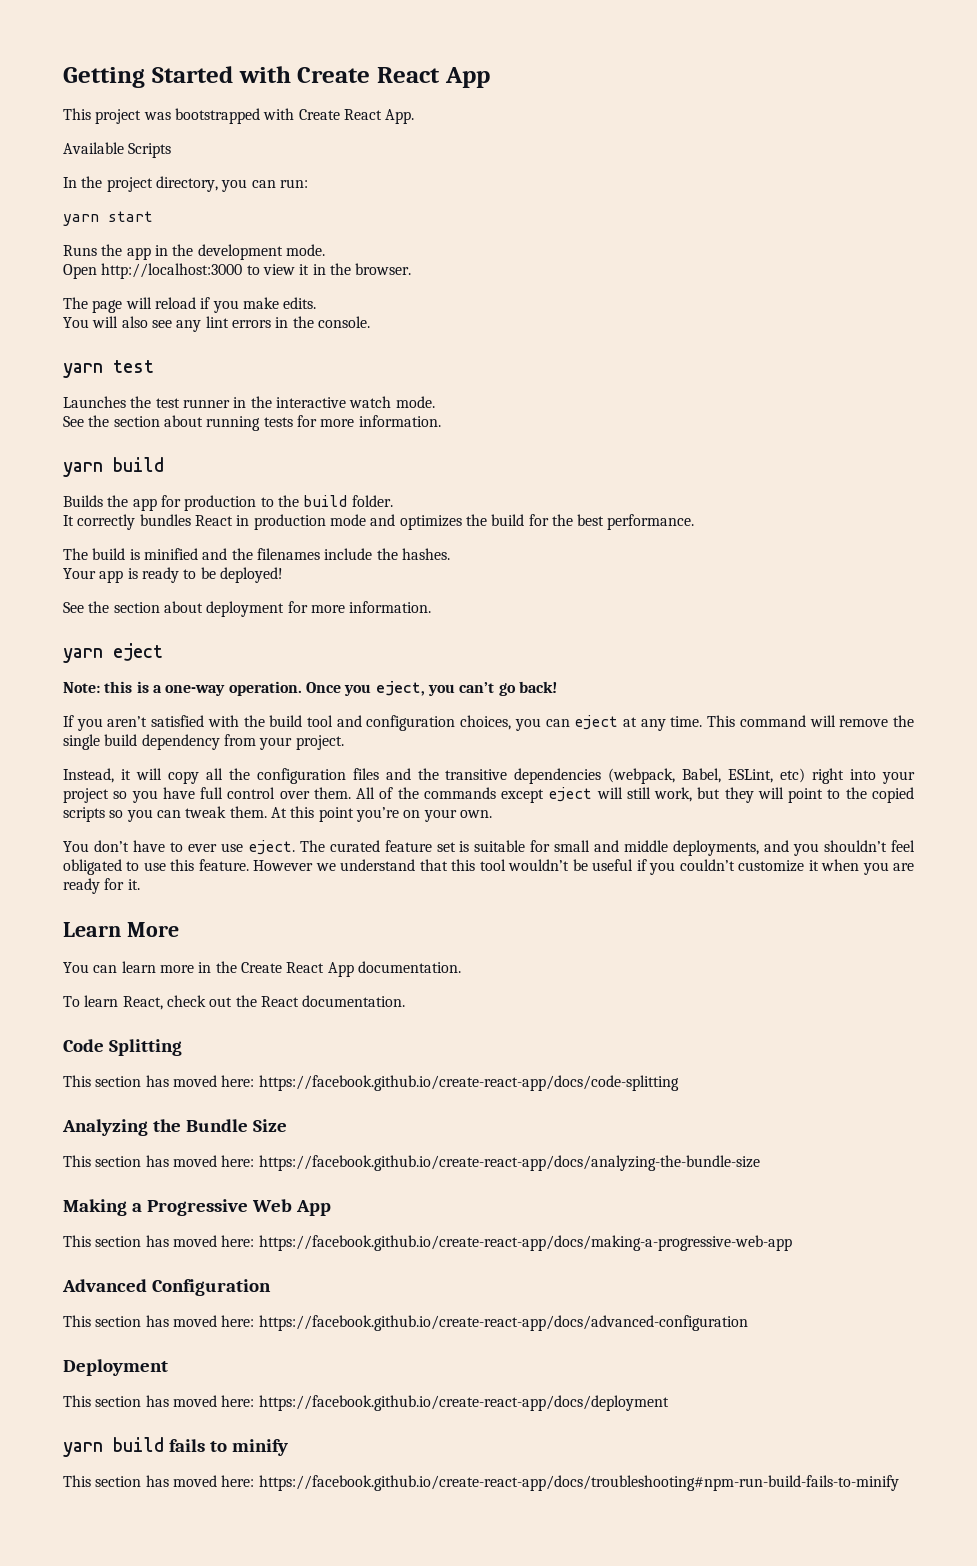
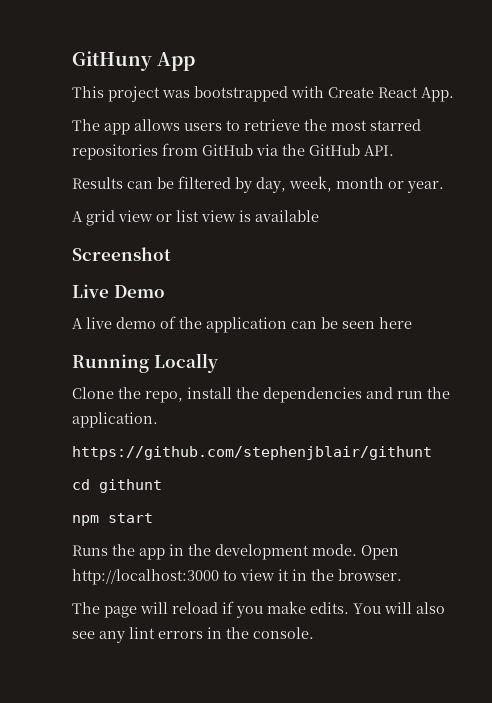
- Getting Started with Create React App
+ GitHuny App
- Available Scripts
- In the project directory, you can run:
- yarn start
+ The app allows users to retrieve the most starred repositories from GitHub via the GitHub API.
+ Results can be filtered by day, week, month or year.
+ A grid view or list view is available
+ Screenshot
+ Live Demo
+ A live demo of the application can be seen here
+ Running Locally
+ Clone the repo, install the dependencies and run the application.
+ https://github.com/stephenjblair/githunt
+ cd githunt
+ npm start
- Runs the app in the development mode.
- Open http://localhost:3000 to view it in the browser.
+ Runs the app in the development mode. Open http://localhost:3000 to view it in the browser.
- The page will reload if you make edits.
- You will also see any lint errors in the console.
+ The page will reload if you make edits. You will also see any lint errors in the console.
- yarn test
- Launches the test runner in the interactive watch mode.
- See the section about running tests for more information.
- yarn build
- Builds the app for production to the build folder.
- It correctly bundles React in production mode and optimizes the build for the best performance.
- The build is minified and the filenames include the hashes.
- Your app is ready to be deployed!
- See the section about deployment for more information.
- yarn eject
- Note: this is a one-way operation. Once you eject, you can’t go back!
- If you aren’t satisfied with the build tool and configuration choices, you can eject at any time. This command will remove the single build dependency from your project.
- Instead, it will copy all the configuration files and the transitive dependencies (webpack, Babel, ESLint, etc) right into your project so you have full control over them. All of the commands except eject will still work, but they will point to the copied scripts so you can tweak them. At this point you’re on your own.
- You don’t have to ever use eject. The curated feature set is suitable for small and middle deployments, and you shouldn’t feel obligated to use this feature. However we understand that this tool wouldn’t be useful if you couldn’t customize it when you are ready for it.
- Learn More
- You can learn more in the Create React App documentation.
- To learn React, check out the React documentation.
- Code Splitting
- This section has moved here: https://facebook.github.io/create-react-app/docs/code-splitting
- Analyzing the Bundle Size
- This section has moved here: https://facebook.github.io/create-react-app/docs/analyzing-the-bundle-size
- Making a Progressive Web App
- This section has moved here: https://facebook.github.io/create-react-app/docs/making-a-progressive-web-app
- Advanced Configuration
- This section has moved here: https://facebook.github.io/create-react-app/docs/advanced-configuration
- Deployment
- This section has moved here: https://facebook.github.io/create-react-app/docs/deployment
- yarn build fails to minify
- This section has moved here: https://facebook.github.io/create-react-app/docs/troubleshooting#npm-run-build-fails-to-minify

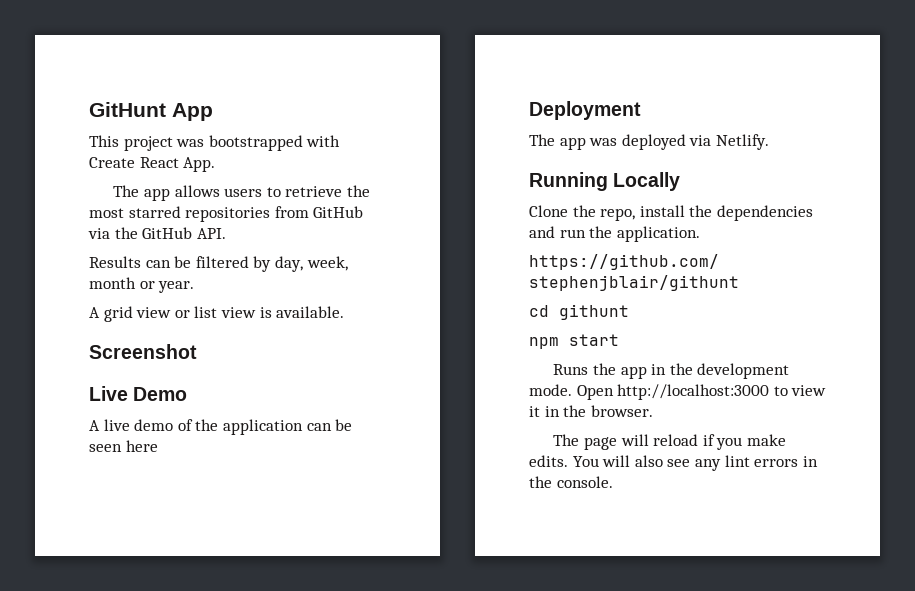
- GitHuny App
+ GitHunt App
- A grid view or list view is available
+ A grid view or list view is available.
+ Deployment
+ The app was deployed via Netlify.

